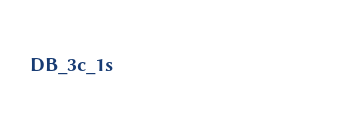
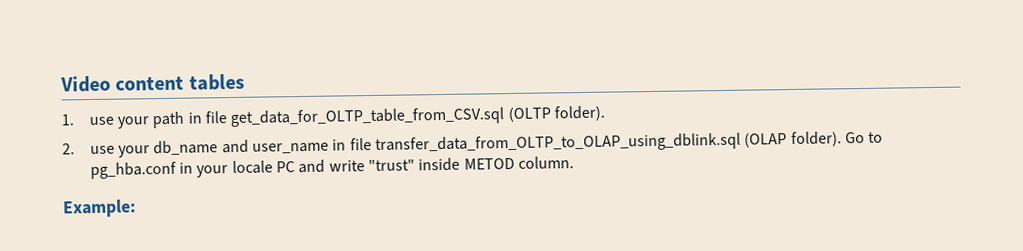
- DB_3c_1s
+ Video content tables
+ 1. use your path in file get_data_for_OLTP_table_from_CSV.sql (OLTP folder).
+ 2. use your db_name and user_name in file transfer_data_from_OLTP_to_OLAP_using_dblink.sql (OLAP folder). Go to pg_hba.conf in your locale PC and write "trust" inside METOD column.
+ Example:

